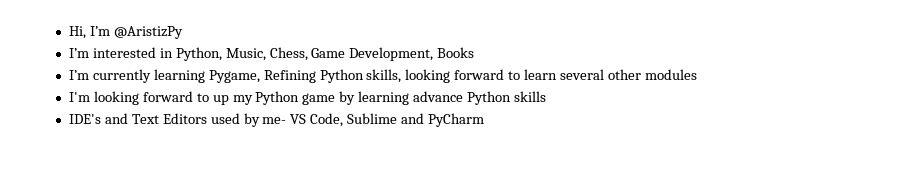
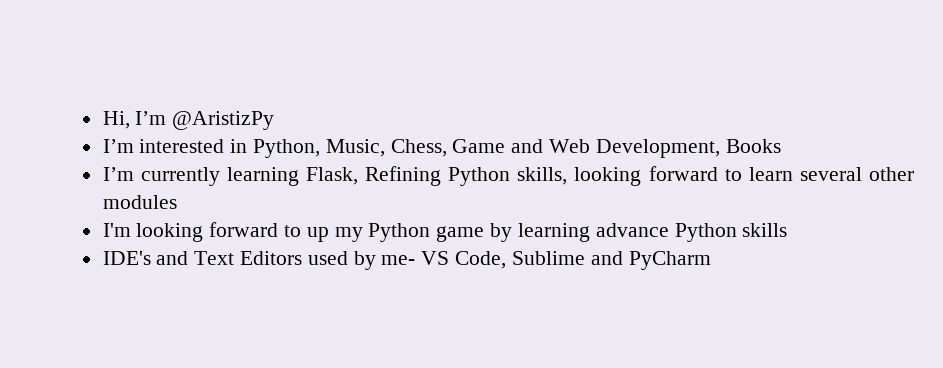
- I’m interested in Python, Music, Chess, Game Development, Books
+ I’m interested in Python, Music, Chess, Game and Web Development, Books
- I’m currently learning Pygame, Refining Python skills, looking forward to learn several other modules
+ I’m currently learning Flask, Refining Python skills, looking forward to learn several other modules

